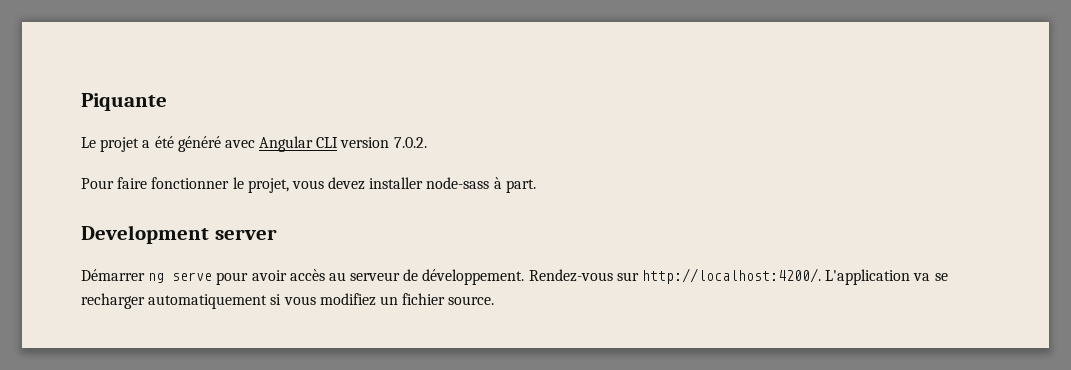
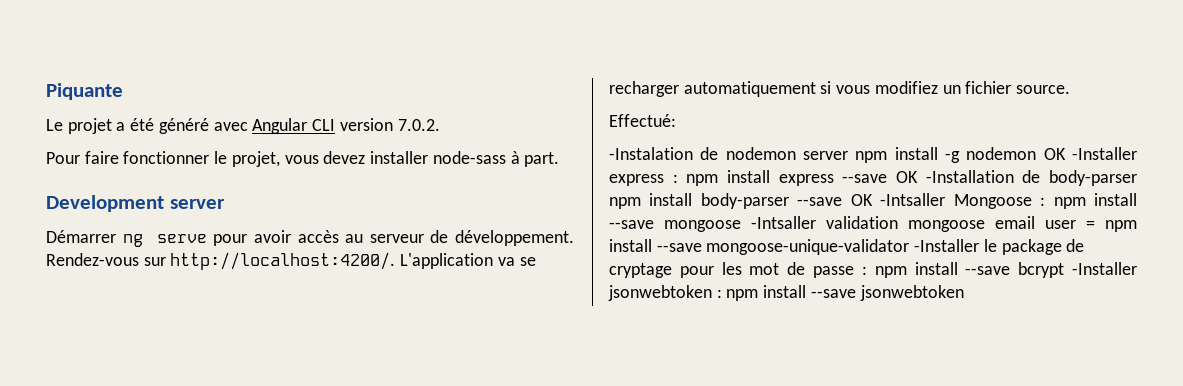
+ Effectué:
+ -Instalation de nodemon server npm install -g nodemon OK -Installer express : npm install express --save OK -Installation de body-parser npm install body-parser --save OK -Intsaller Mongoose : npm install --save mongoose -Intsaller validation mongoose email user = npm install --save mongoose-unique-validator -Installer le package de cryptage pour les mot de passe : npm install --save bcrypt -Installer jsonwebtoken : npm install --save jsonwebtoken

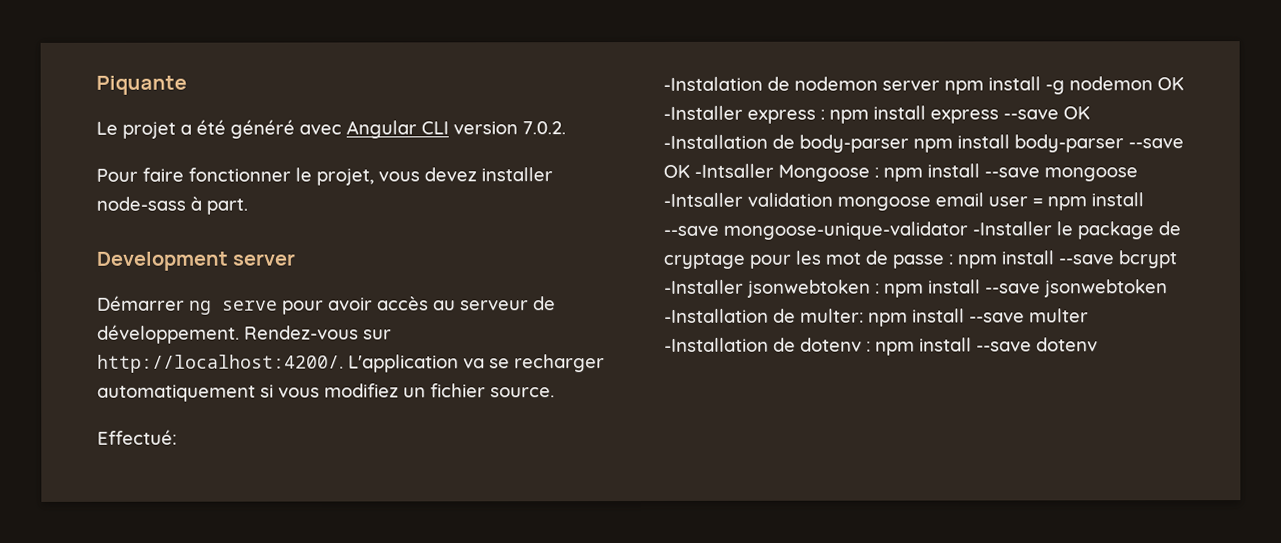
- npm install --save jsonwebtoken
+ npm install --save jsonwebtoken -Installation de multer: npm install --save multer -Installation de dotenv : npm install --save dotenv

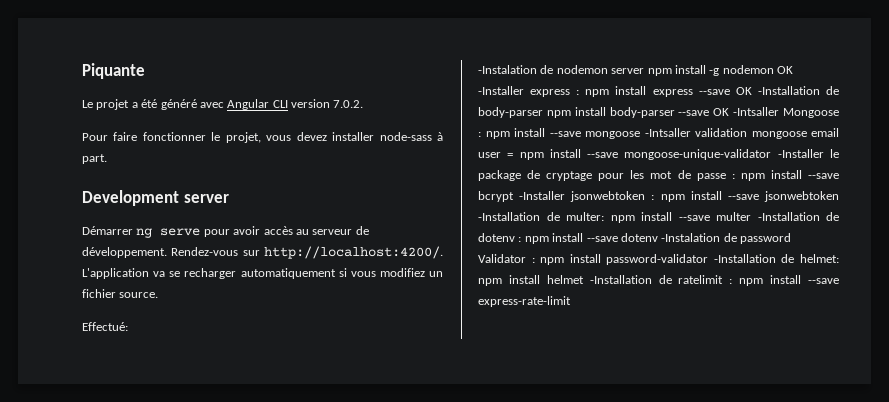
- npm install --save dotenv
+ npm install --save dotenv -Instalation de password Validator : npm install password-validator -Installation de helmet: npm install helmet -Installation de ratelimit : npm install --save express-rate-limit

